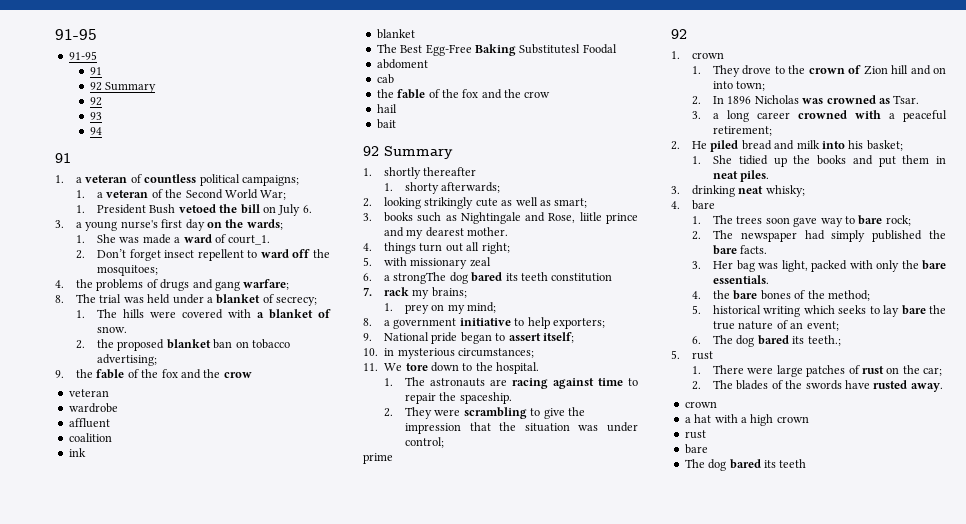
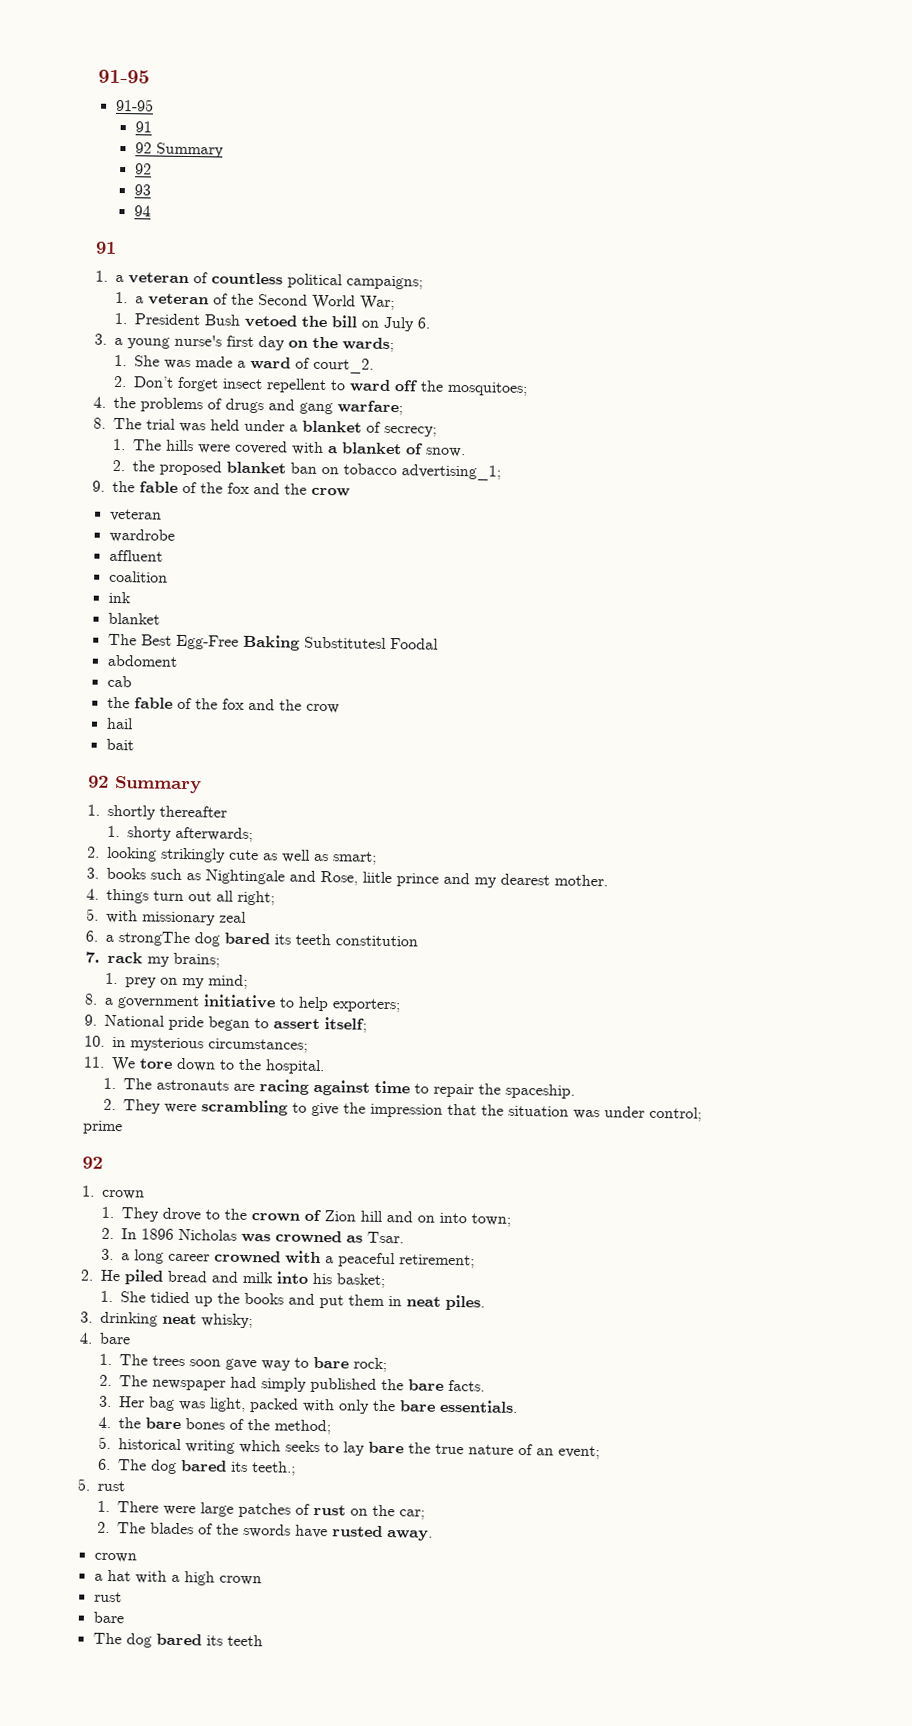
- 1. She was made a ward of court_1.
+ 1. She was made a ward of court_2.
- 2. the proposed blanket ban on tobacco advertising;
+ 2. the proposed blanket ban on tobacco advertising_1;

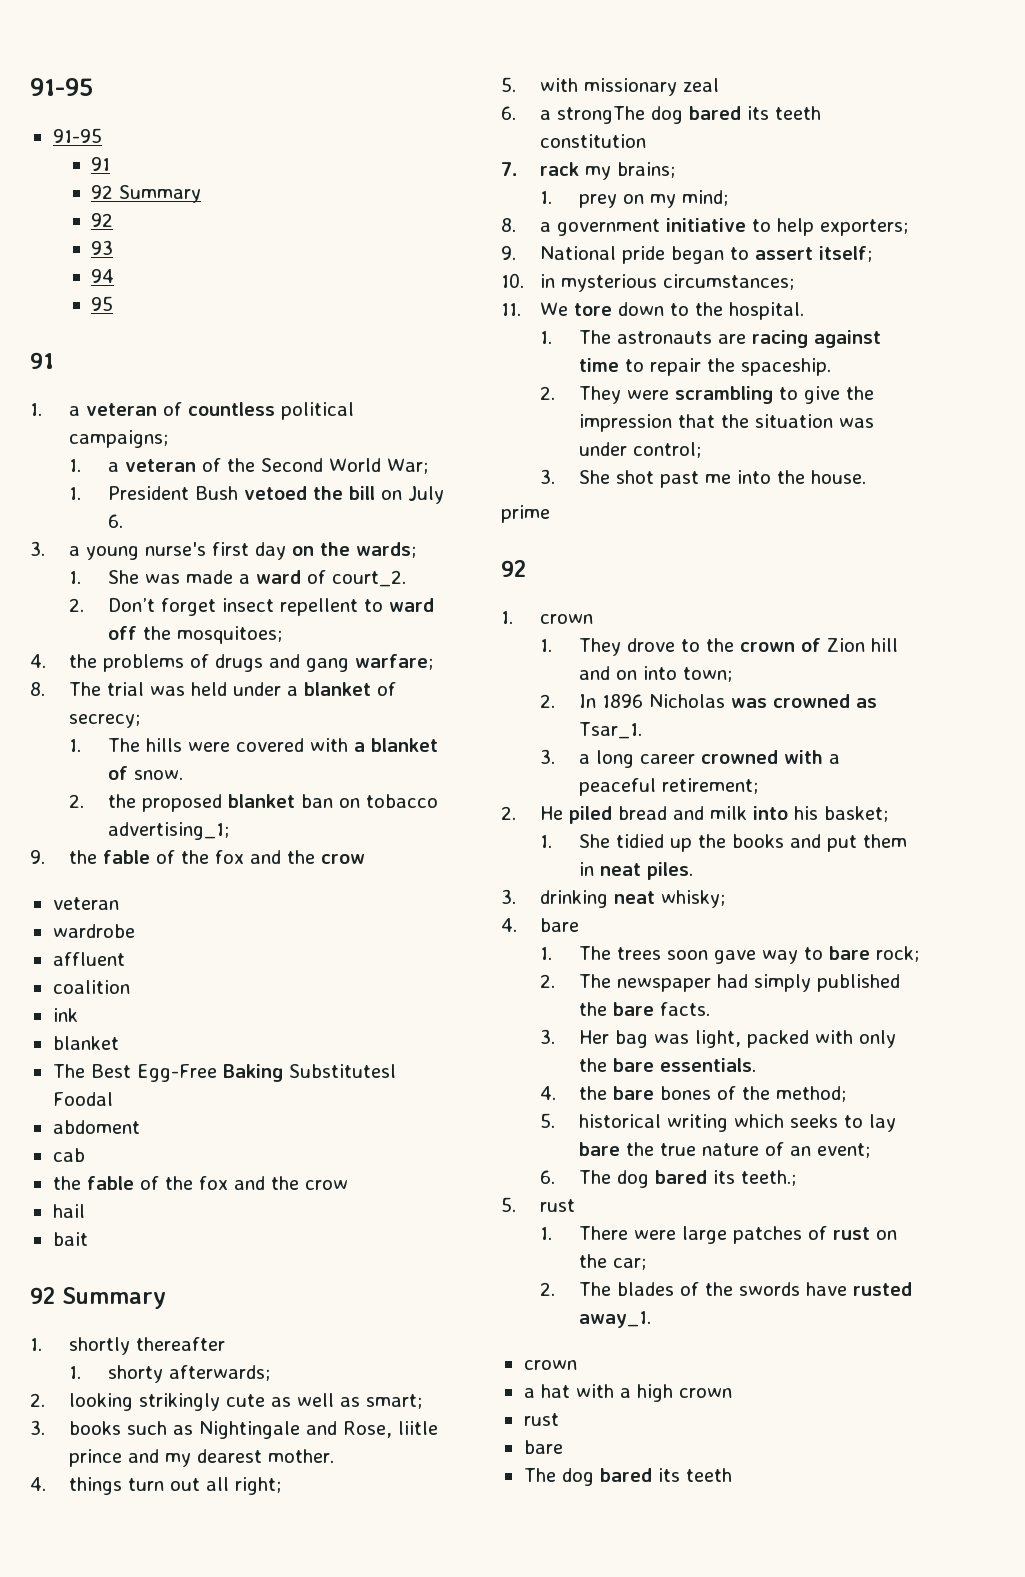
+ 95
+ 3. She shot past me into the house.
- 2. In 1896 Nicholas was crowned as Tsar.
+ 2. In 1896 Nicholas was crowned as Tsar_1.
- 2. The blades of the swords have rusted away.
+ 2. The blades of the swords have rusted away_1.

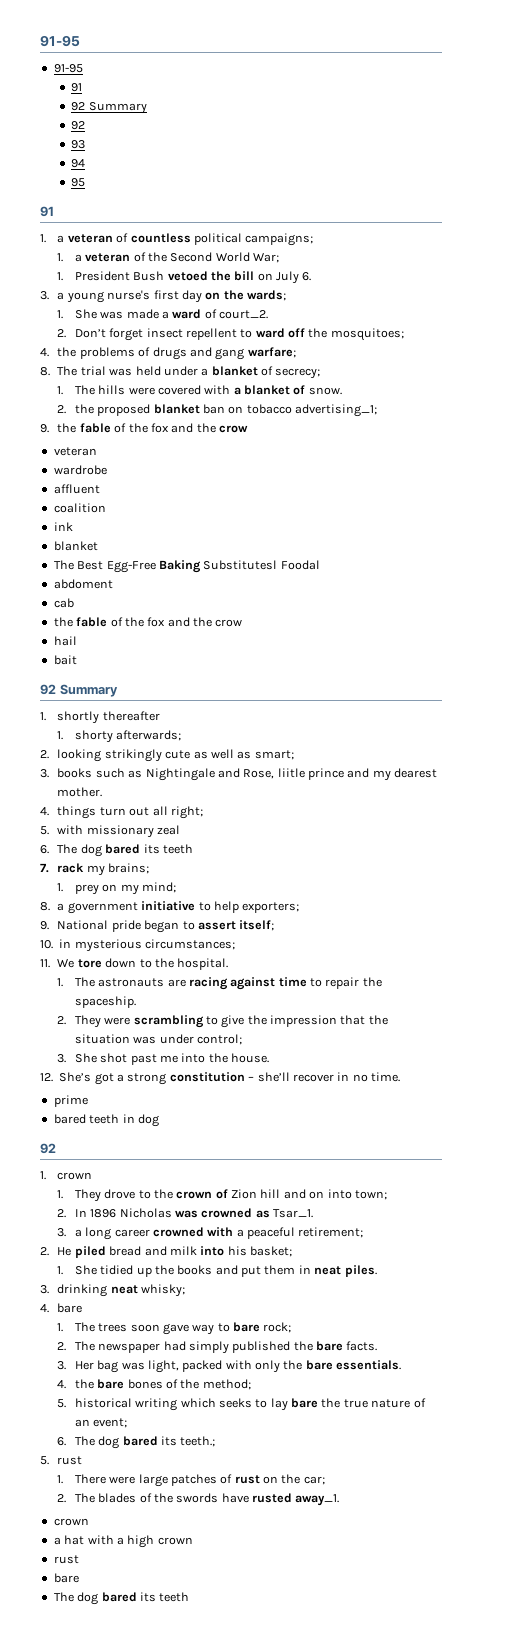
- 6. a strongThe dog bared its teeth constitution
+ 6. The dog bared its teeth
+ 12. She’s got a strong constitution – she’ll recover in no time.
  prime
+ bared teeth in dog

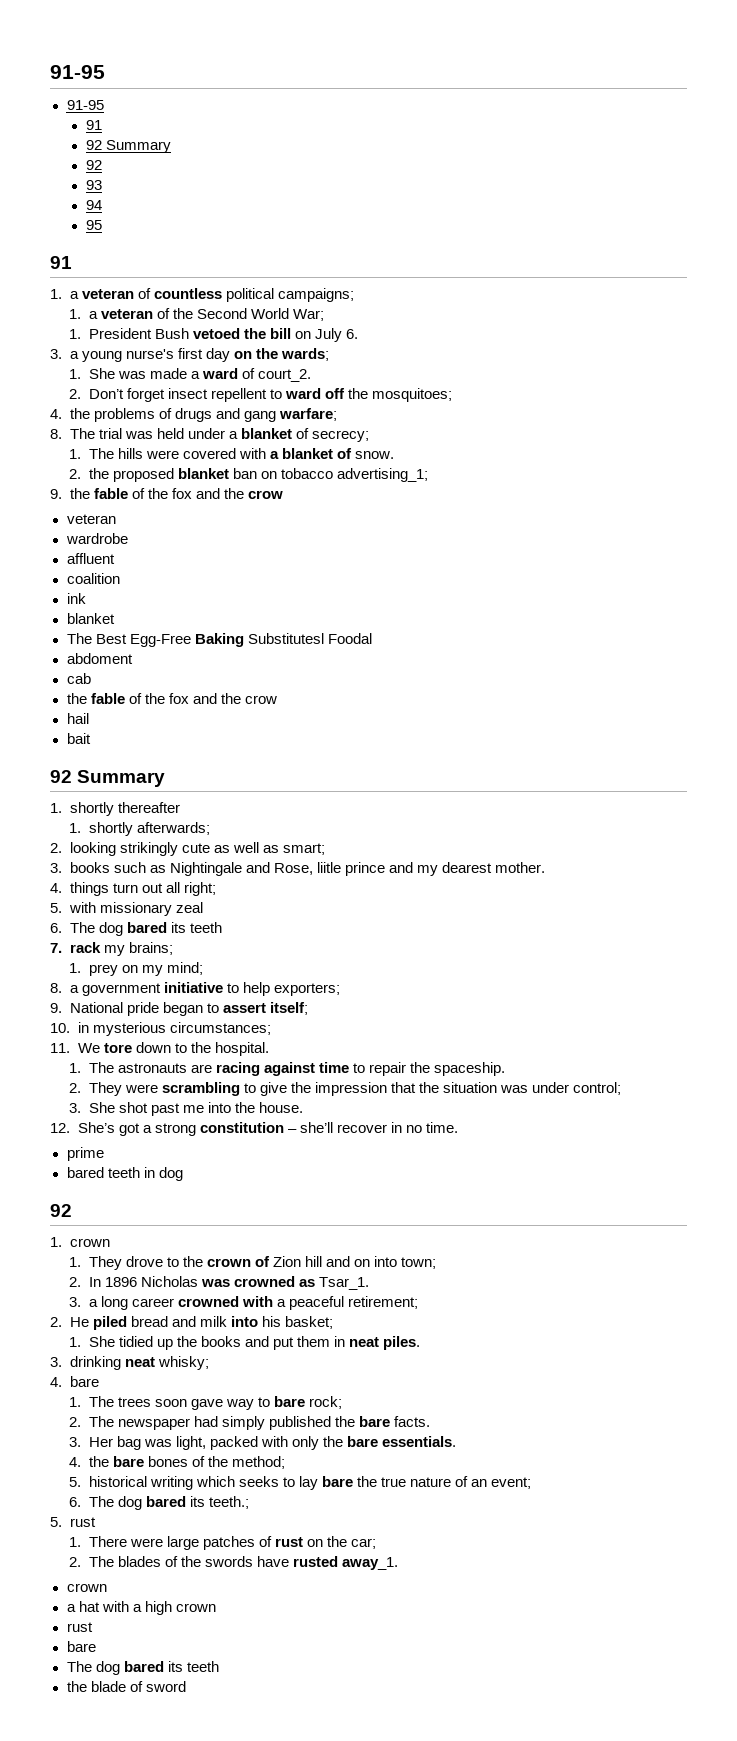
- 1. shorty afterwards;
+ 1. shortly afterwards;
+ the blade of sword

